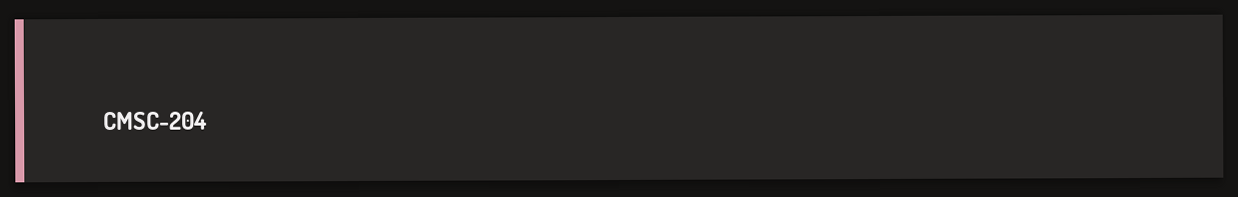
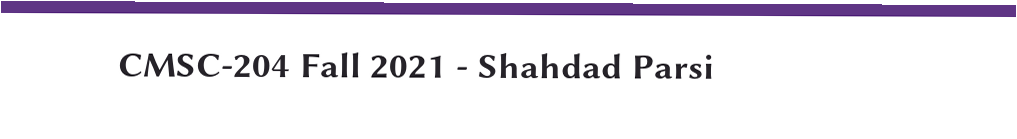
- CMSC-204
+ CMSC-204 Fall 2021 - Shahdad Parsi

